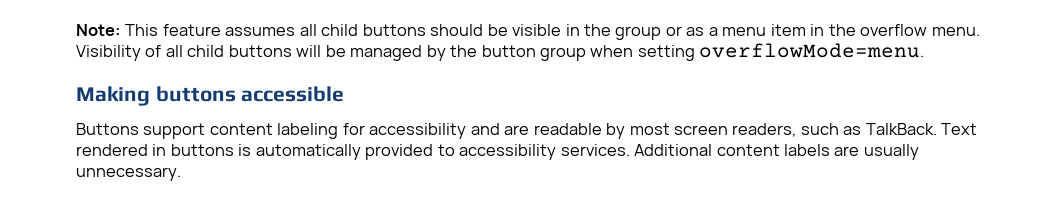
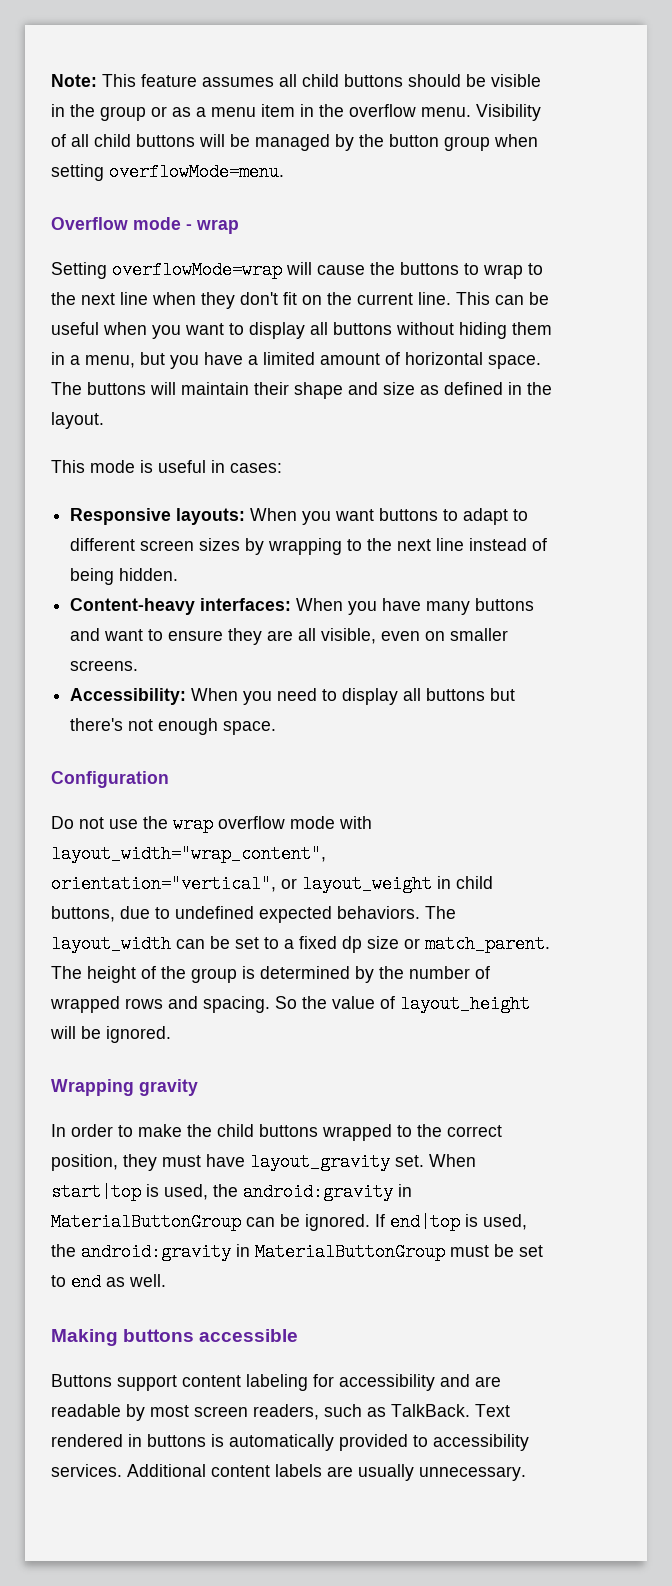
+ Overflow mode - wrap
+ Setting overflowMode=wrap will cause the buttons to wrap to the next line when they don't fit on the current line. This can be useful when you want to display all buttons without hiding them in a menu, but you have a limited amount of horizontal space. The buttons will maintain their shape and size as defined in the layout.
+ This mode is useful in cases:
+ Responsive layouts: When you want buttons to adapt to different screen sizes by wrapping to the next line instead of being hidden.
+ Content-heavy interfaces: When you have many buttons and want to ensure they are all visible, even on smaller screens.
+ Accessibility: When you need to display all buttons but there's not enough space.
+ Configuration
+ Do not use the wrap overflow mode with layout_width="wrap_content", orientation="vertical", or layout_weight in child buttons, due to undefined expected behaviors. The layout_width can be set to a fixed dp size or match_parent. The height of the group is determined by the number of wrapped rows and spacing. So the value of layout_height will be ignored.
+ Wrapping gravity
+ In order to make the child buttons wrapped to the correct position, they must have layout_gravity set. When start|top is used, the android:gravity in MaterialButtonGroup can be ignored. If end|top is used, the android:gravity in MaterialButtonGroup must be set to end as well.

